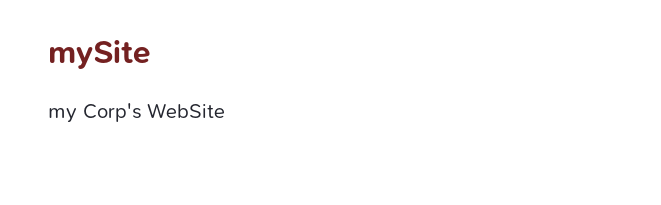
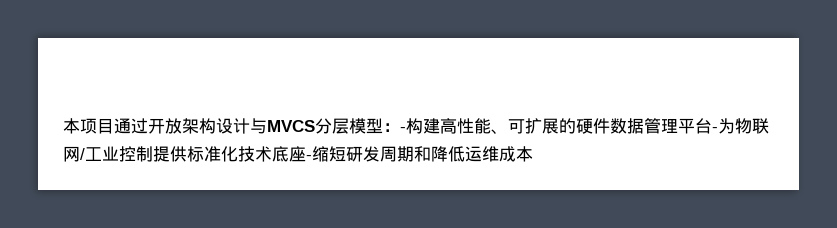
- mySite
- my Corp's WebSite
+ 本项目通过开放架构设计与MVCS分层模型：-构建高性能、可扩展的硬件数据管理平台-为物联网/工业控制提供标准化技术底座-缩短研发周期和降低运维成本

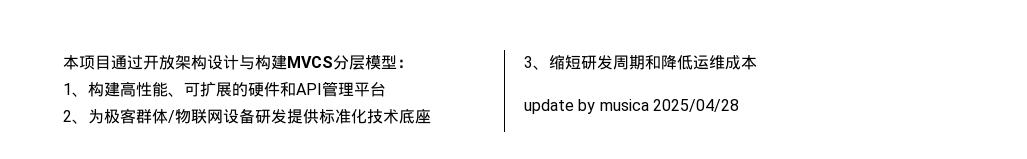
- 本项目通过开放架构设计与MVCS分层模型：-构建高性能、可扩展的硬件数据管理平台-为物联网/工业控制提供标准化技术底座-缩短研发周期和降低运维成本
+ 本项目通过开放架构设计与构建MVCS分层模型：
+ 1、构建高性能、可扩展的硬件和API管理平台
+ 2、为极客群体/物联网设备研发提供标准化技术底座
+ 3、缩短研发周期和降低运维成本
+ update by musica 2025/04/28

